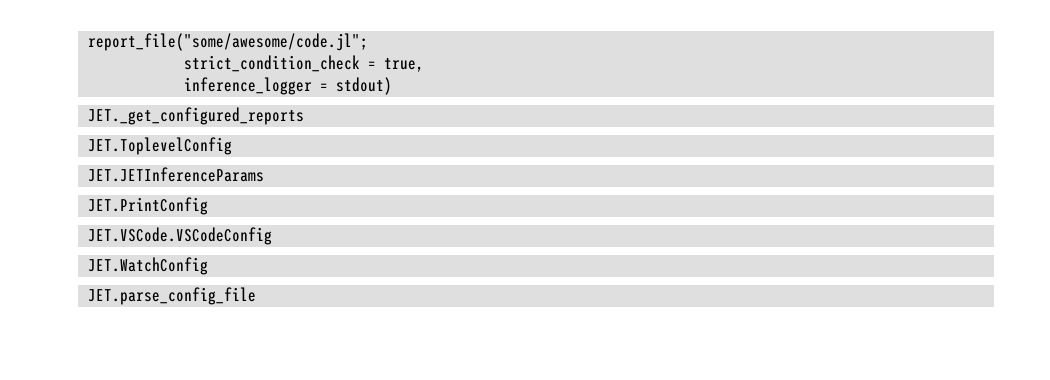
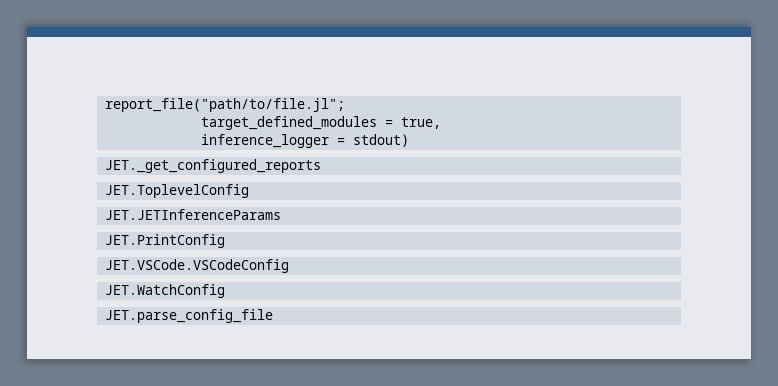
- report_file("some/awesome/code.jl";
- strict_condition_check = true,
+ report_file("path/to/file.jl";
+ target_defined_modules = true,

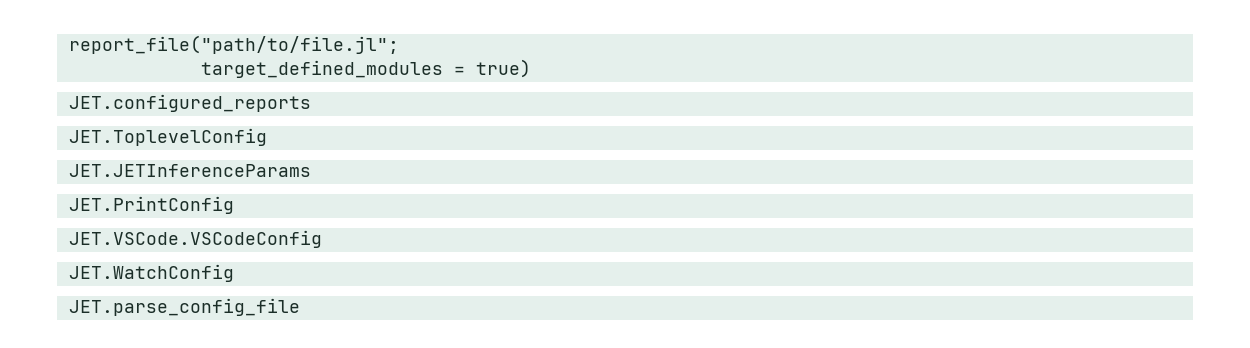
- target_defined_modules = true,
- inference_logger = stdout)
- JET._get_configured_reports
+ target_defined_modules = true)
+ JET.configured_reports

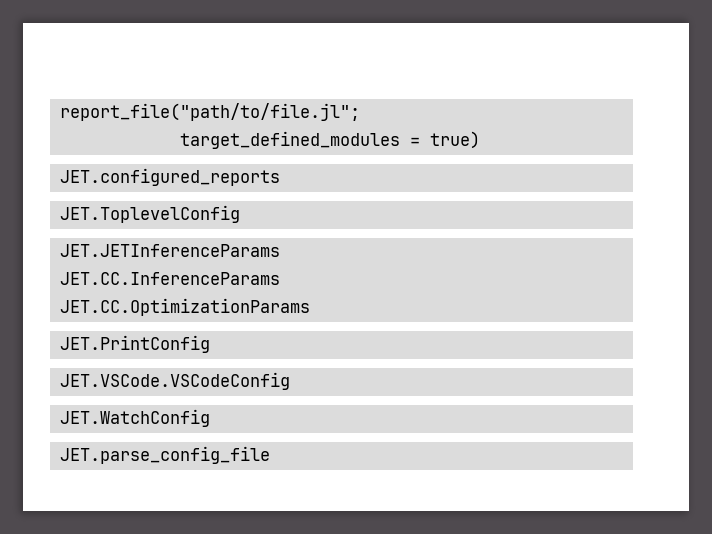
+ JET.CC.InferenceParams
+ JET.CC.OptimizationParams

